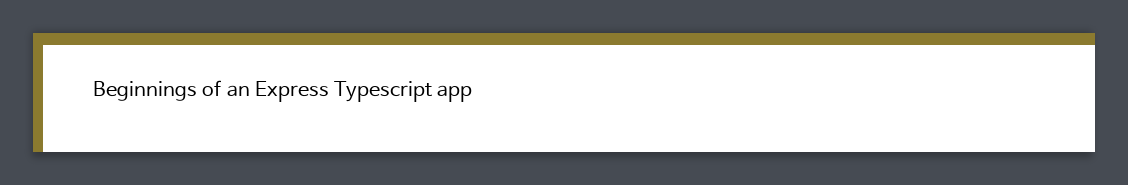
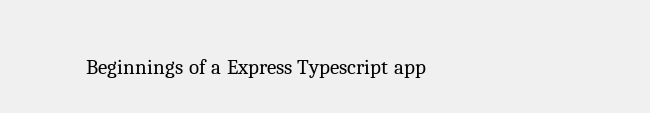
- Beginnings of an Express Typescript app
+ Beginnings of a Express Typescript app

